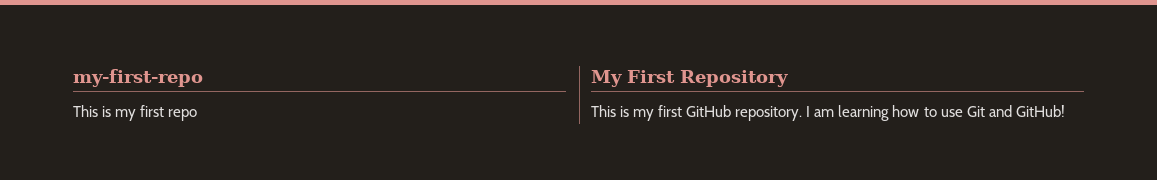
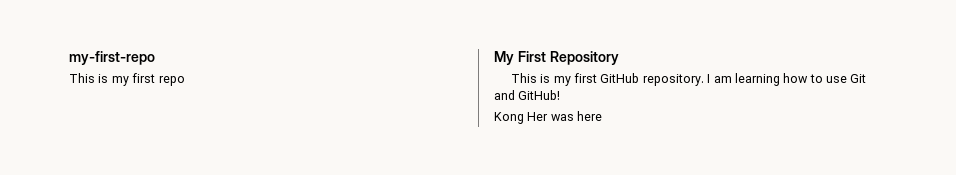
+ Kong Her was here

